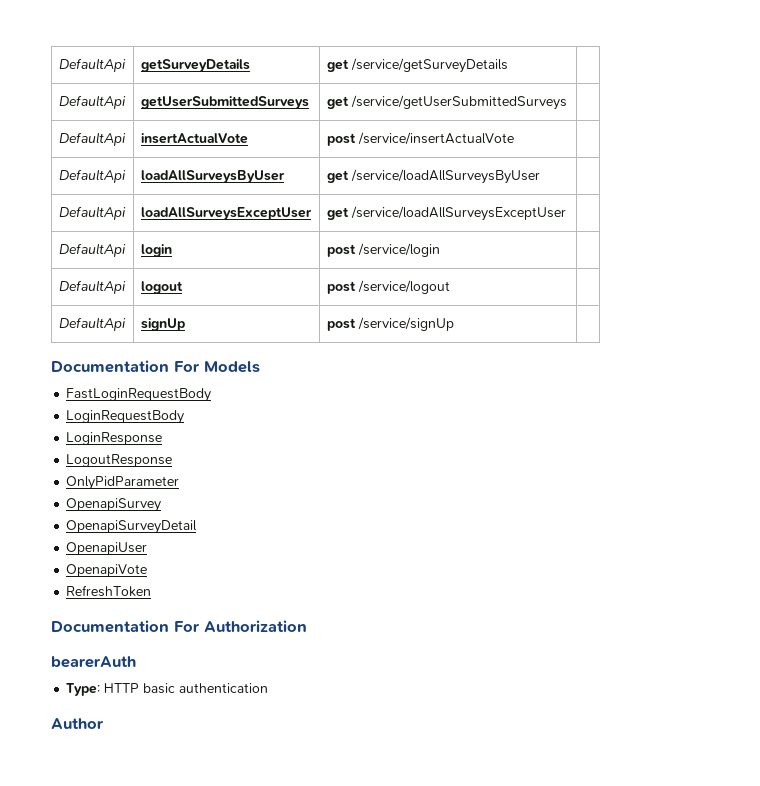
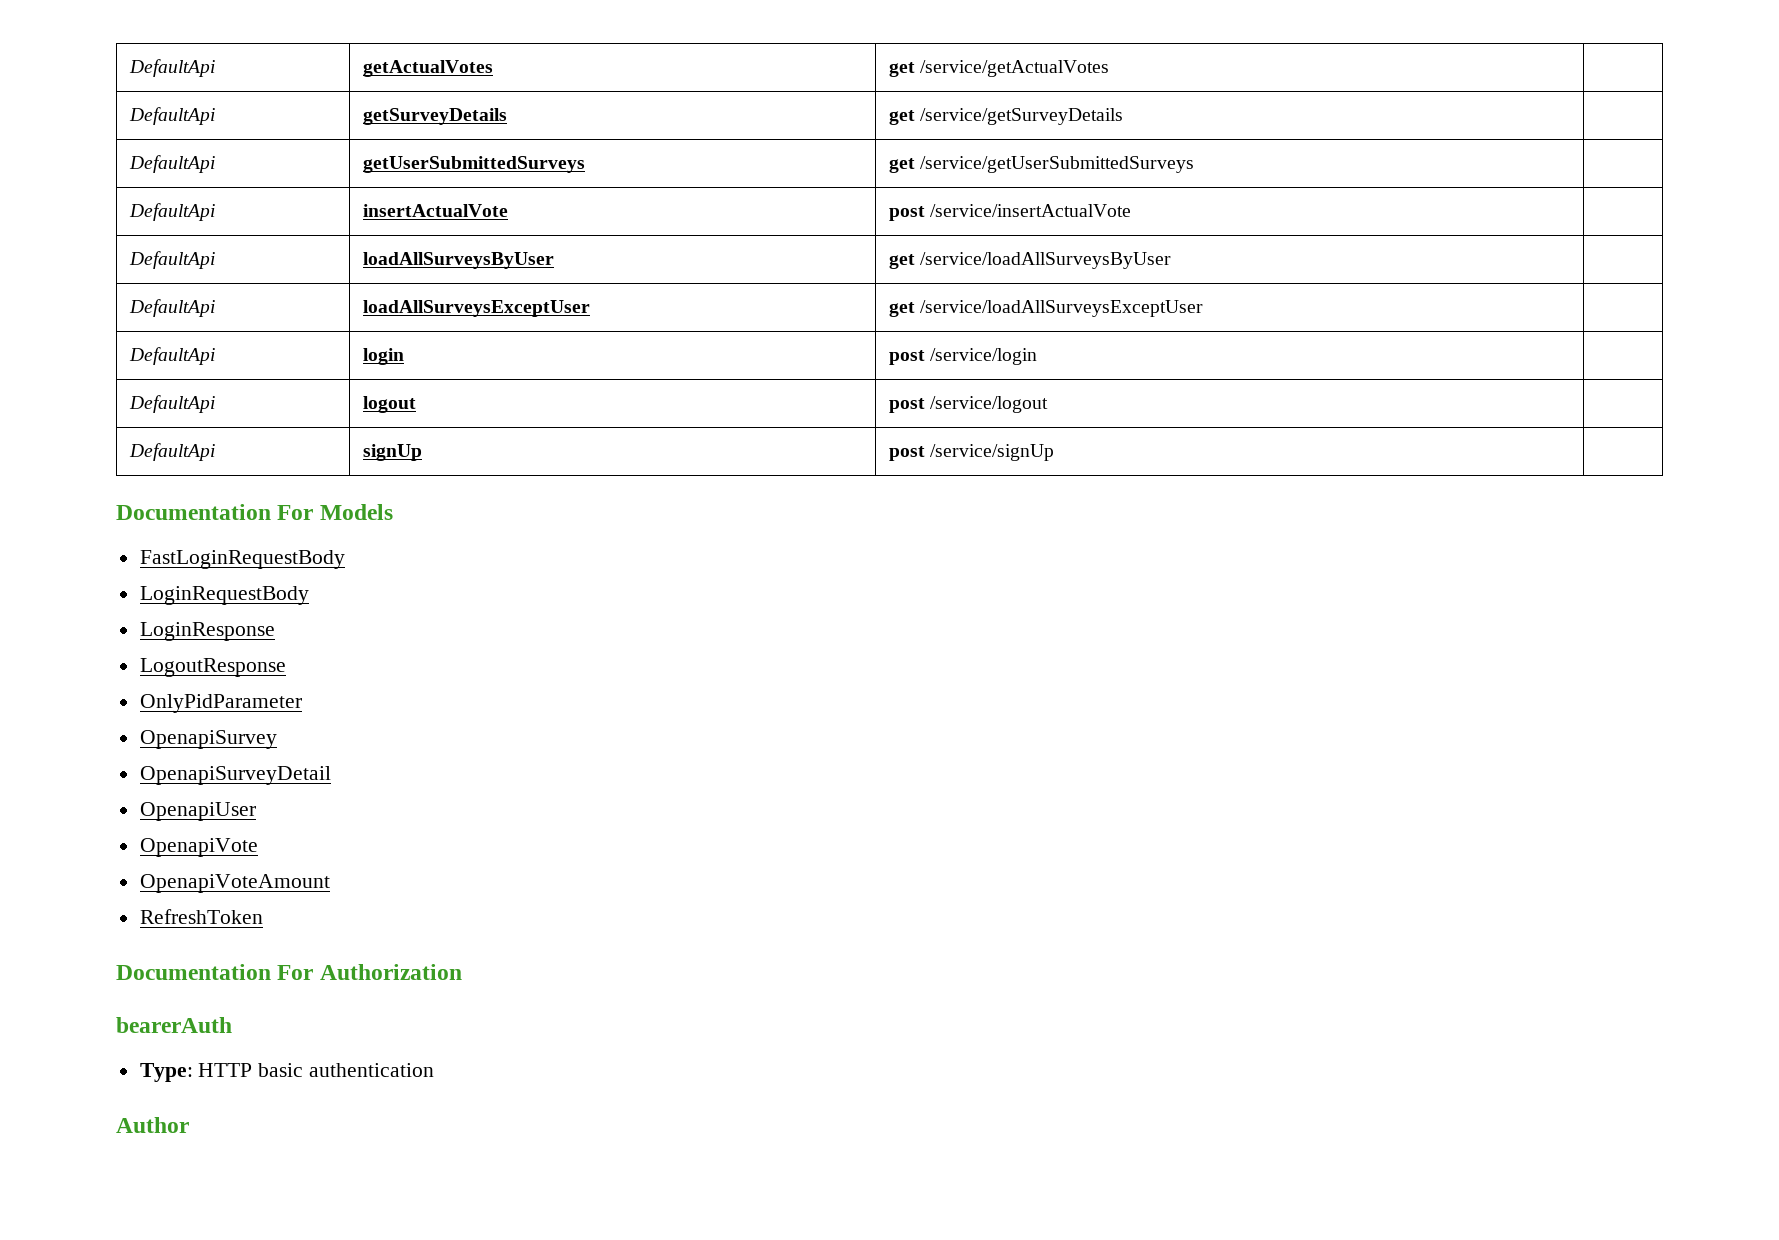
+ DefaultApi | getActualVotes | get /service/getActualVotes |
+ OpenapiVoteAmount

